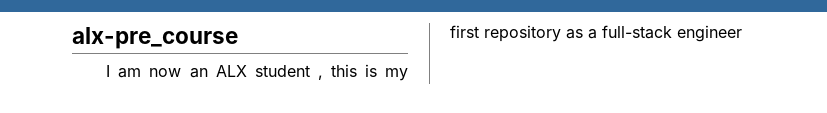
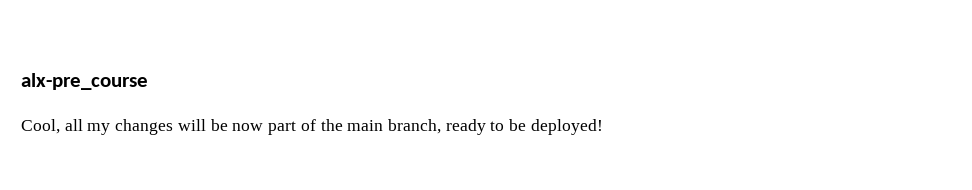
- I am now an ALX student , this is my first repository as a full-stack engineer
+ Cool, all my changes will be now part of the main branch, ready to be deployed!

